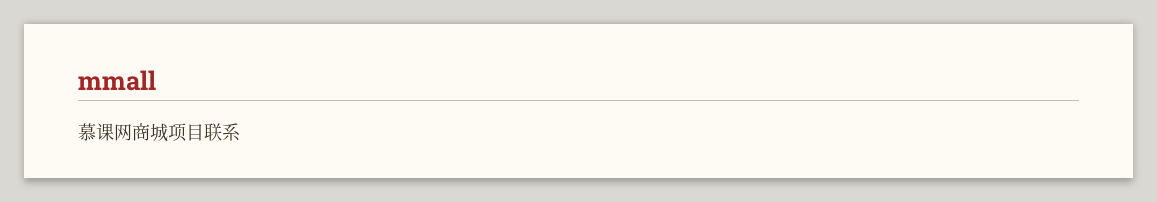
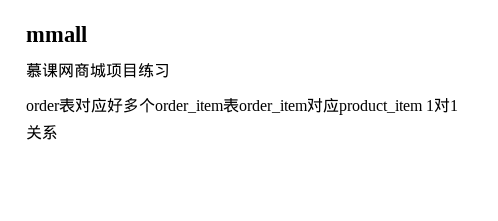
- 慕课网商城项目联系
+ 慕课网商城项目练习
+ order表对应好多个order_item表order_item对应product_item 1对1关系

